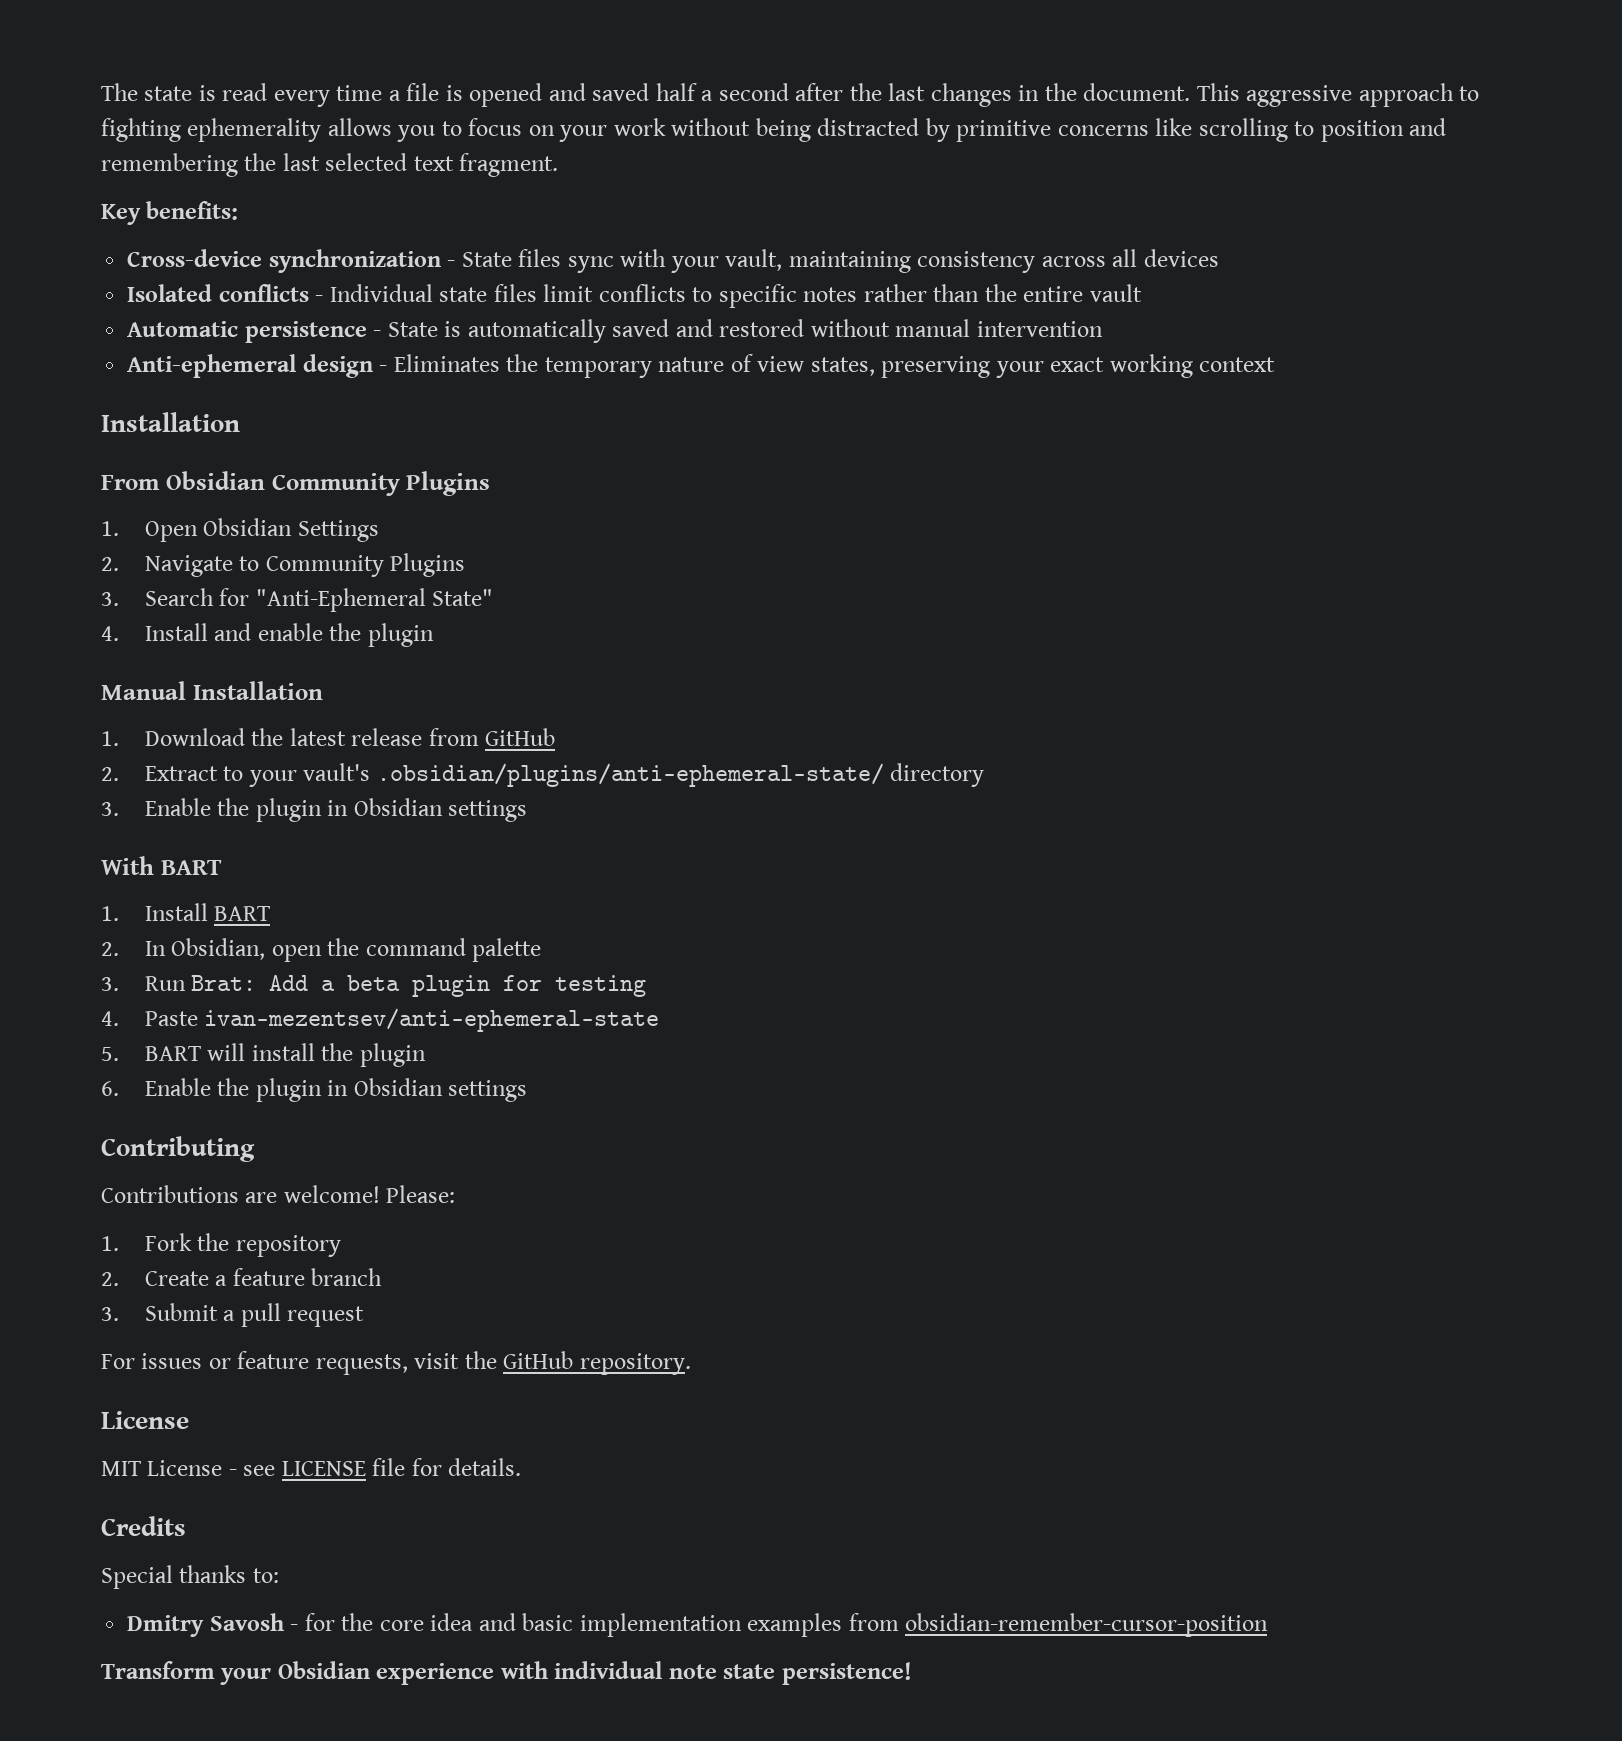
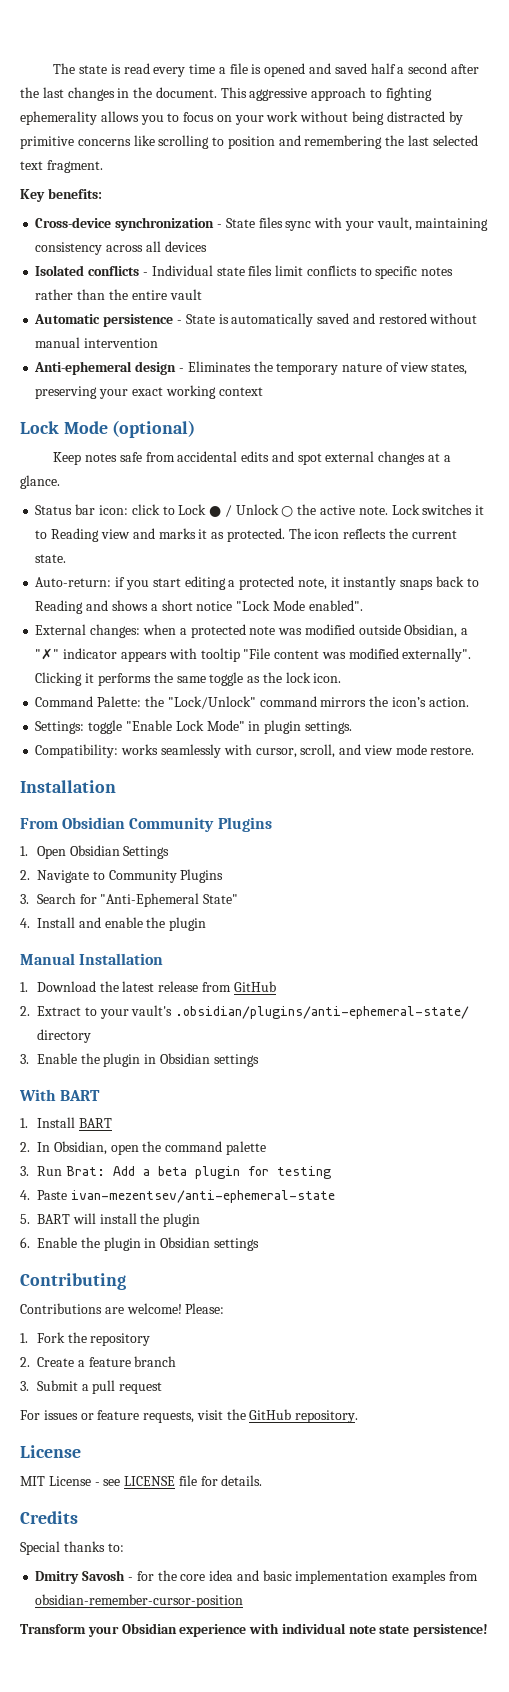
+ Lock Mode (optional)
+ Keep notes safe from accidental edits and spot external changes at a glance.
+ Status bar icon: click to Lock ● / Unlock ○ the active note. Lock switches it to Reading view and marks it as protected. The icon reflects the current state.
+ Auto-return: if you start editing a protected note, it instantly snaps back to Reading and shows a short notice "Lock Mode enabled".
+ External changes: when a protected note was modified outside Obsidian, a "✗" indicator appears with tooltip "File content was modified externally". Clicking it performs the same toggle as the lock icon.
+ Command Palette: the "Lock/Unlock" command mirrors the icon’s action.
+ Settings: toggle "Enable Lock Mode" in plugin settings.
+ Compatibility: works seamlessly with cursor, scroll, and view mode restore.

